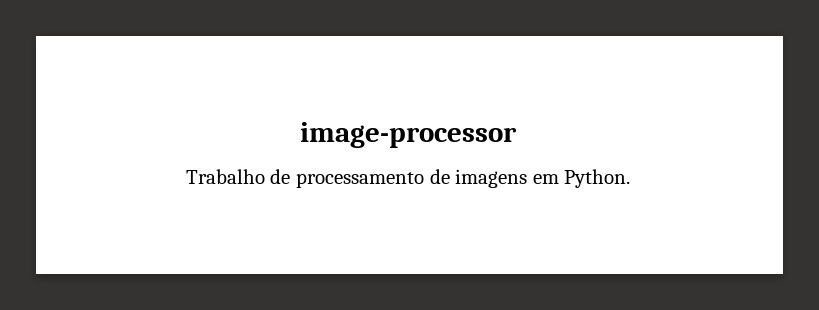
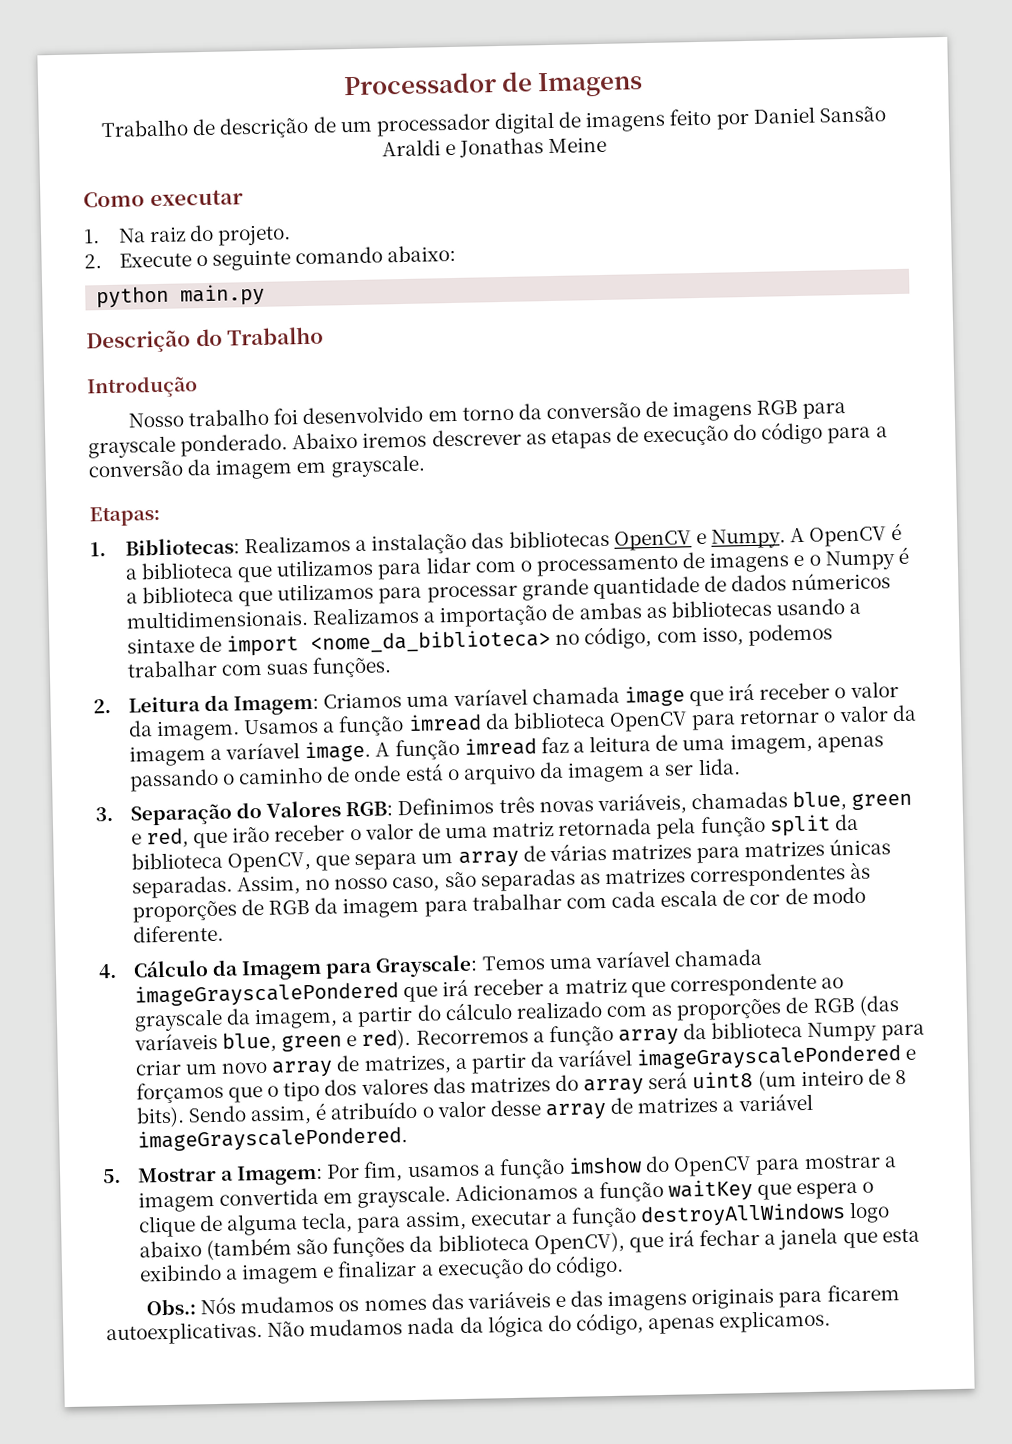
- image-processor
+ Processador de Imagens
- Trabalho de processamento de imagens em Python.
+ Trabalho de descrição de um processador digital de imagens feito por Daniel Sansão Araldi e Jonathas Meine
+ Como executar
+ 1. Na raiz do projeto.
+ 2. Execute o seguinte comando abaixo:
+ python main.py
+ Descrição do Trabalho
+ Introdução
+ Nosso trabalho foi desenvolvido em torno da conversão de imagens RGB para grayscale ponderado. Abaixo iremos descrever as etapas de execução do código para a conversão da imagem em grayscale.
+ Etapas:
+ 1. Bibliotecas: Realizamos a instalação das bibliotecas OpenCV e Numpy. A OpenCV é a biblioteca que utilizamos para lidar com o processamento de imagens e o Numpy é a biblioteca que utilizamos para processar grande quantidade de dados númericos multidimensionais. Realizamos a importação de ambas as bibliotecas usando a sintaxe de import <nome_da_biblioteca> no código, com isso, podemos trabalhar com suas funções.
+ 2. Leitura da Imagem: Criamos uma varíavel chamada image que irá receber o valor da imagem. Usamos a função imread da biblioteca OpenCV para retornar o valor da imagem a varíavel image. A função imread faz a leitura de uma imagem, apenas passando o caminho de onde está o arquivo da imagem a ser lida.
+ 3. Separação do Valores RGB: Definimos três novas variáveis, chamadas blue, green e red, que irão receber o valor de uma matriz retornada pela função split da biblioteca OpenCV, que separa um array de várias matrizes para matrizes únicas separadas. Assim, no nosso caso, são separadas as matrizes correspondentes às proporções de RGB da imagem para trabalhar com cada escala de cor de modo diferente.
+ 4. Cálculo da Imagem para Grayscale: Temos uma varíavel chamada imageGrayscalePondered que irá receber a matriz que correspondente ao grayscale da imagem, a partir do cálculo realizado com as proporções de RGB (das varíaveis blue, green e red). Recorremos a função array da biblioteca Numpy para criar um novo array de matrizes, a partir da varíável imageGrayscalePondered e forçamos que o tipo dos valores das matrizes do array será uint8 (um inteiro de 8 bits). Sendo assim, é atribuído o valor desse array de matrizes a variável imageGrayscalePondered.
+ 5. Mostrar a Imagem: Por fim, usamos a função imshow do OpenCV para mostrar a imagem convertida em grayscale. Adicionamos a função waitKey que espera o clique de alguma tecla, para assim, executar a função destroyAllWindows logo abaixo (também são funções da biblioteca OpenCV), que irá fechar a janela que esta exibindo a imagem e finalizar a execução do código.
+ Obs.: Nós mudamos os nomes das variáveis e das imagens originais para ficarem autoexplicativas. Não mudamos nada da lógica do código, apenas explicamos.

